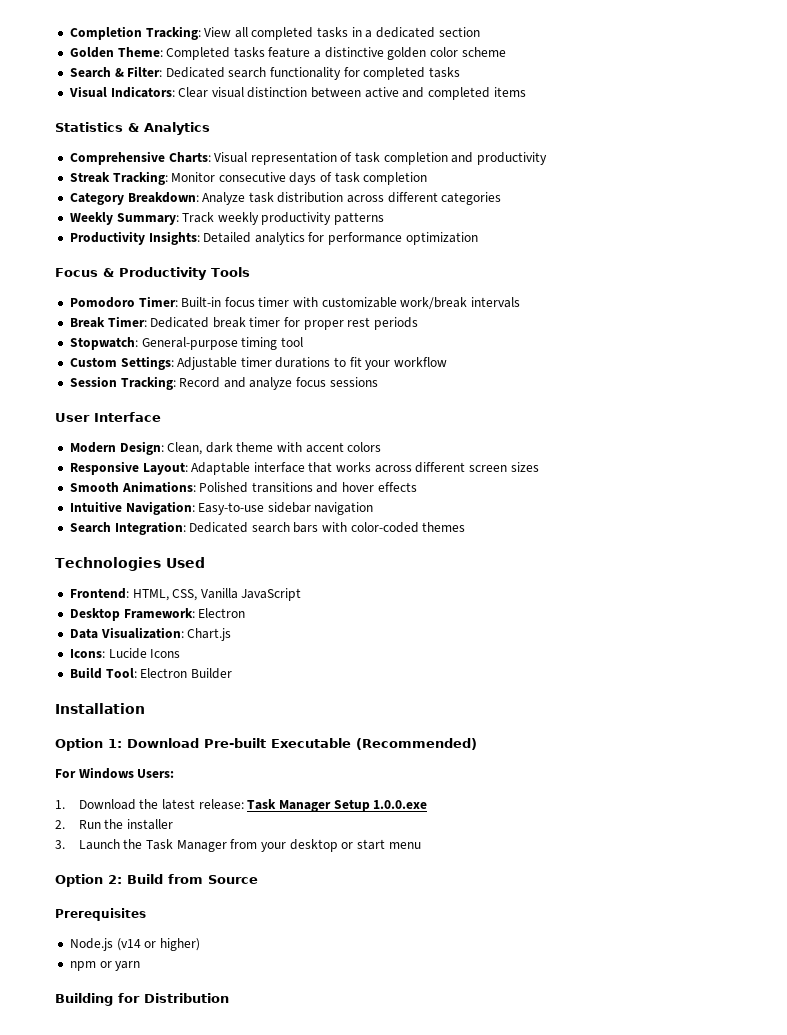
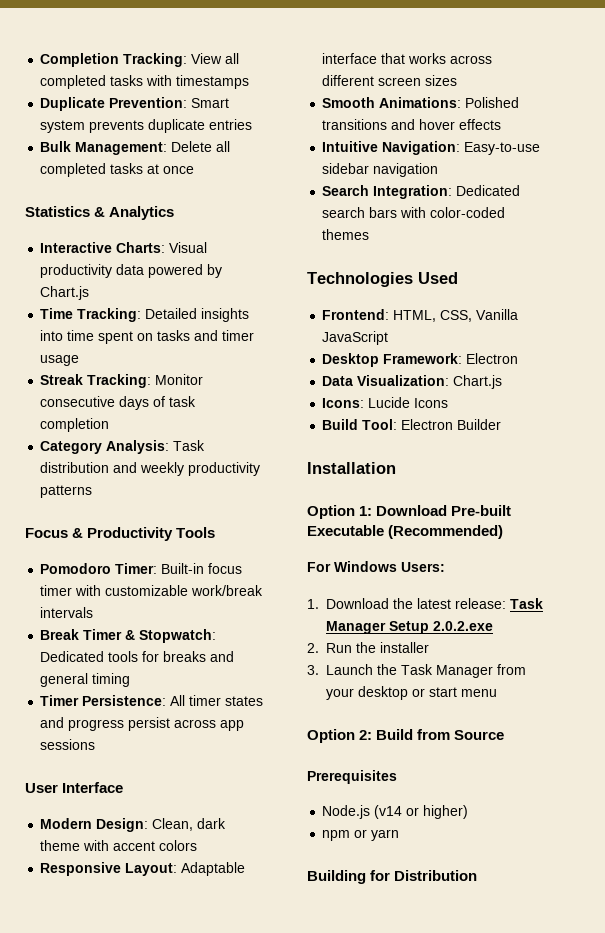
- Completion Tracking: View all completed tasks in a dedicated section
- Golden Theme: Completed tasks feature a distinctive golden color scheme
- Search & Filter: Dedicated search functionality for completed tasks
- Visual Indicators: Clear visual distinction between active and completed items
+ Completion Tracking: View all completed tasks with timestamps
+ Duplicate Prevention: Smart system prevents duplicate entries
+ Bulk Management: Delete all completed tasks at once
- Comprehensive Charts: Visual representation of task completion and productivity
+ Interactive Charts: Visual productivity data powered by Chart.js
+ Time Tracking: Detailed insights into time spent on tasks and timer usage
- Category Breakdown: Analyze task distribution across different categories
- Weekly Summary: Track weekly productivity patterns
- Productivity Insights: Detailed analytics for performance optimization
+ Category Analysis: Task distribution and weekly productivity patterns
- Break Timer: Dedicated break timer for proper rest periods
- Stopwatch: General-purpose timing tool
- Custom Settings: Adjustable timer durations to fit your workflow
- Session Tracking: Record and analyze focus sessions
+ Break Timer & Stopwatch: Dedicated tools for breaks and general timing
+ Timer Persistence: All timer states and progress persist across app sessions
- 1. Download the latest release: Task Manager Setup 1.0.0.exe
+ 1. Download the latest release: Task Manager Setup 2.0.2.exe

